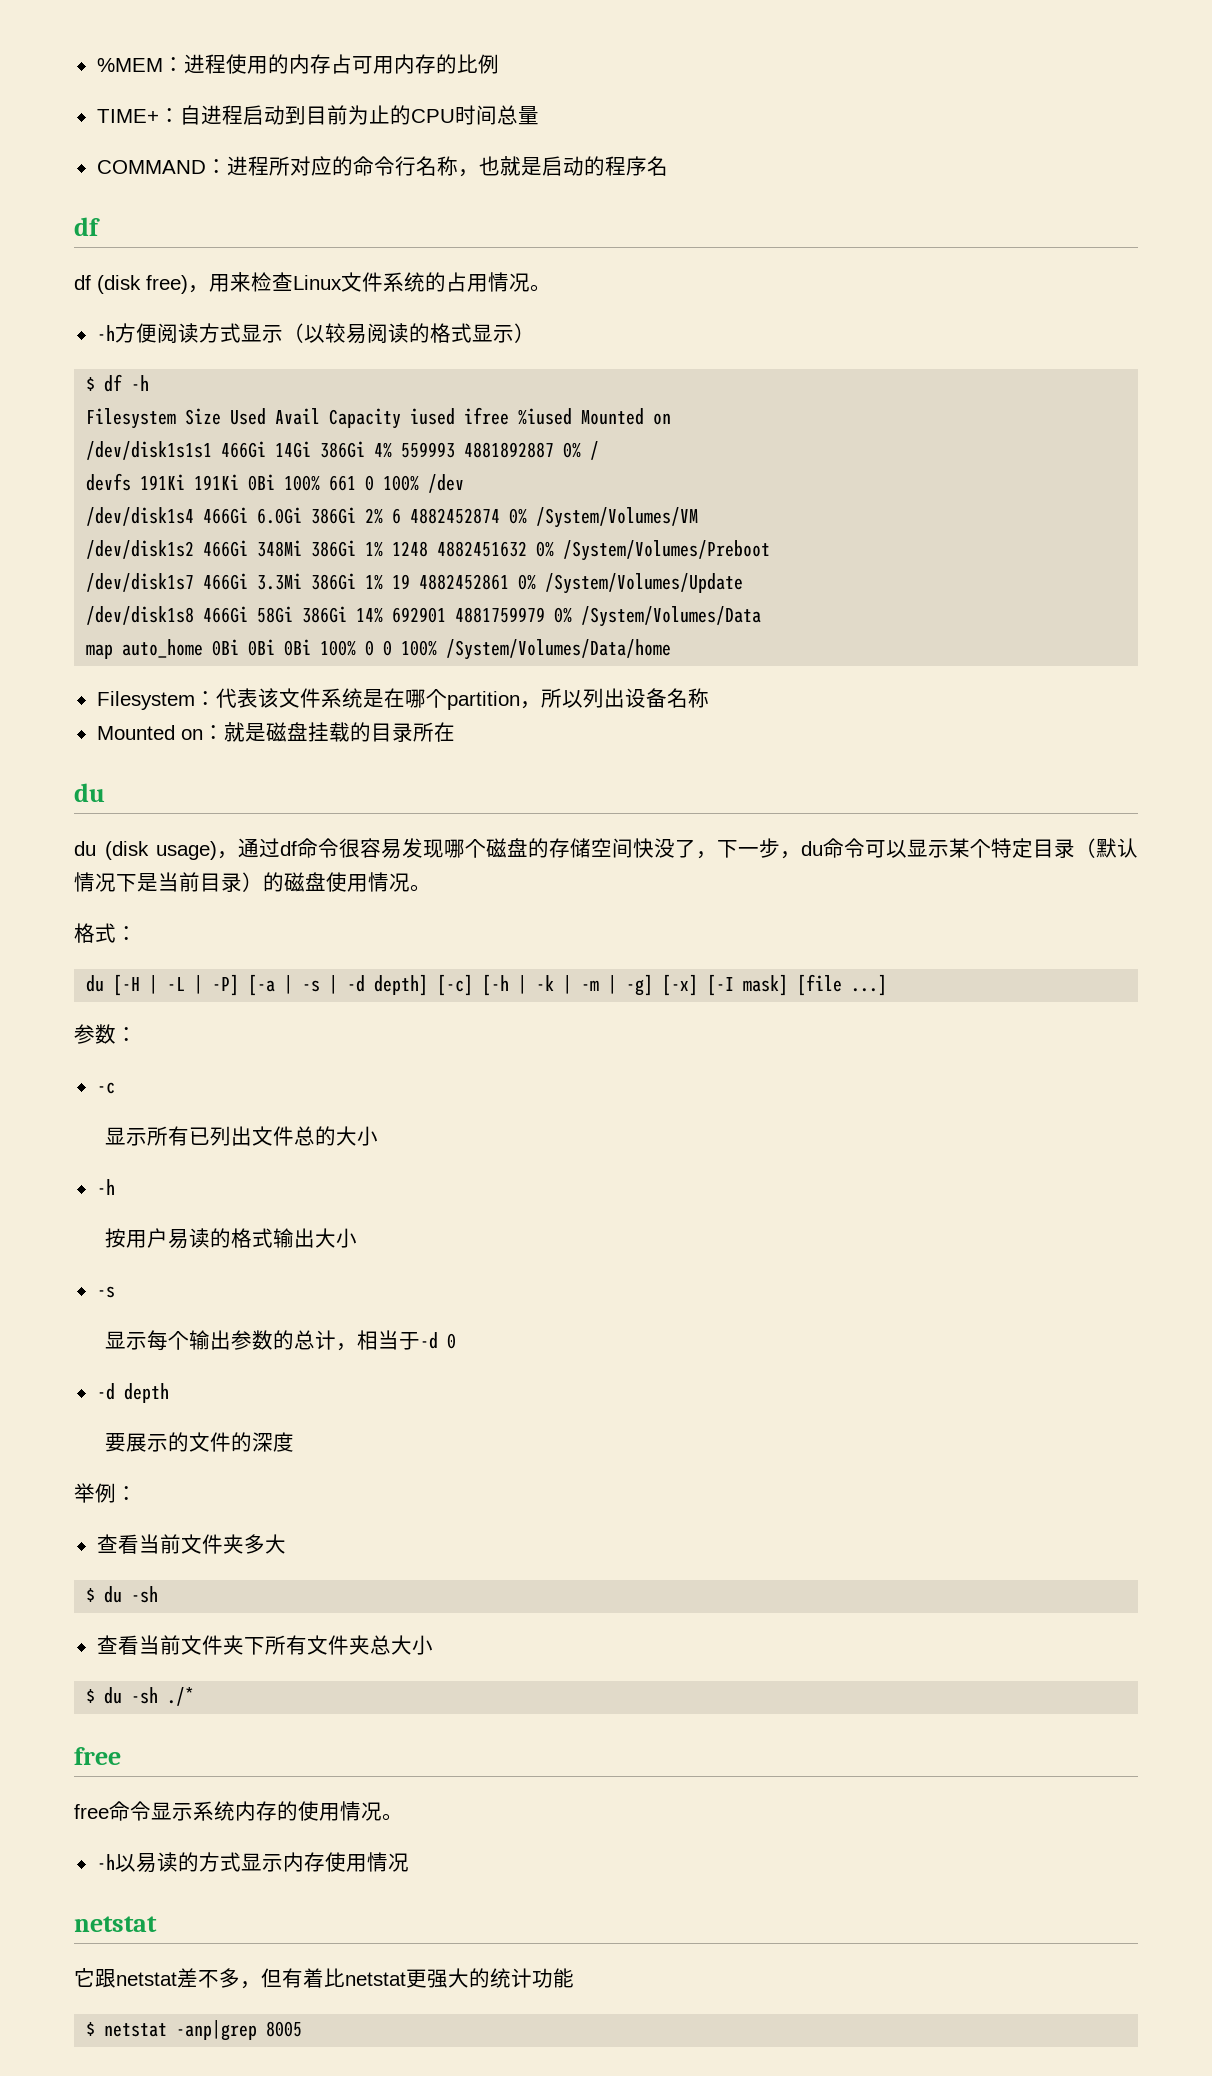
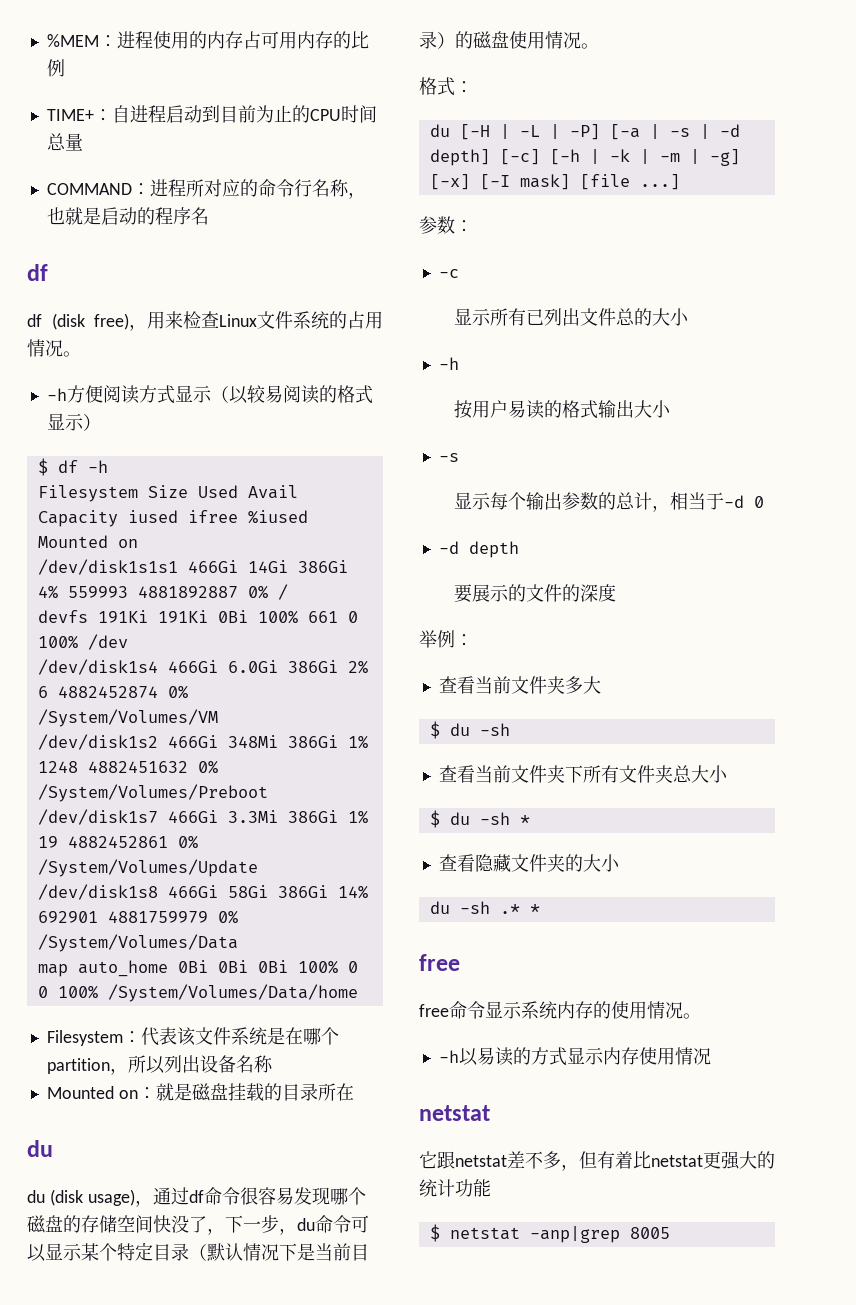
- $ du -sh ./*
+ $ du -sh *
+ 查看隐藏文件夹的大小
+ du -sh .* *

